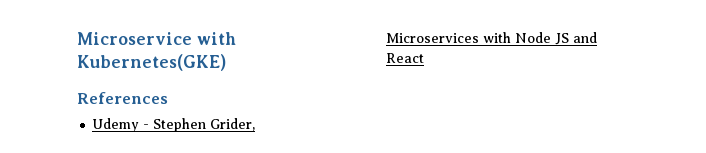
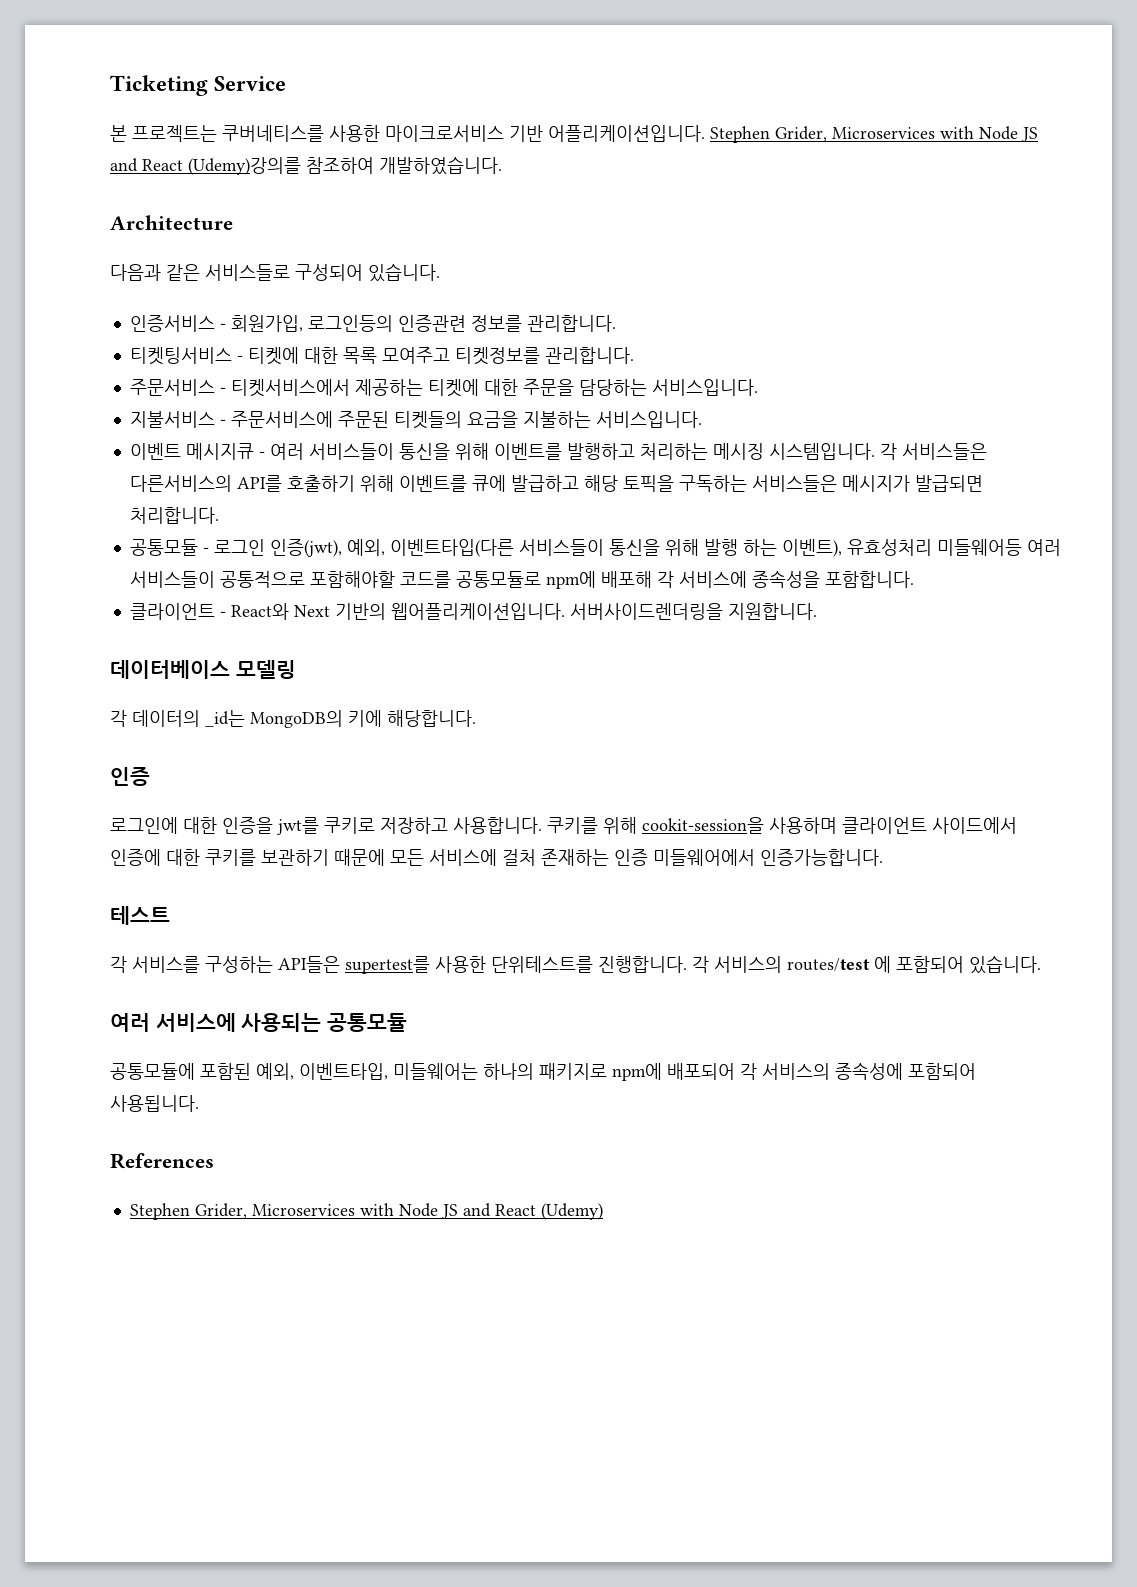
- Microservice with Kubernetes(GKE)
+ Ticketing Service
+ 본 프로젝트는 쿠버네티스를 사용한 마이크로서비스 기반 어플리케이션입니다. Stephen Grider, Microservices with Node JS and React (Udemy)강의를 참조하여 개발하였습니다.
+ Architecture
+ 다음과 같은 서비스들로 구성되어 있습니다.
+ 인증서비스 - 회원가입, 로그인등의 인증관련 정보를 관리합니다.
+ 티켓팅서비스 - 티켓에 대한 목록 모여주고 티켓정보를 관리합니다.
+ 주문서비스 - 티켓서비스에서 제공하는 티켓에 대한 주문을 담당하는 서비스입니다.
+ 지불서비스 - 주문서비스에 주문된 티켓들의 요금을 지불하는 서비스입니다.
+ 이벤트 메시지큐 - 여러 서비스들이 통신을 위해 이벤트를 발행하고 처리하는 메시징 시스템입니다. 각 서비스들은 다른서비스의 API를 호출하기 위해 이벤트를 큐에 발급하고 해당 토픽을 구독하는 서비스들은 메시지가 발급되면 처리합니다.
+ 공통모듈 - 로그인 인증(jwt), 예외, 이벤트타입(다른 서비스들이 통신을 위해 발행 하는 이벤트), 유효성처리 미들웨어등 여러 서비스들이 공통적으로 포함해야할 코드를 공통모듈로 npm에 배포해 각 서비스에 종속성을 포함합니다.
+ 클라이언트 - React와 Next 기반의 웹어플리케이션입니다. 서버사이드렌더링을 지원합니다.
+ 데이터베이스 모델링
+ 각 데이터의 _id는 MongoDB의 키에 해당합니다.
+ 인증
+ 로그인에 대한 인증을 jwt를 쿠키로 저장하고 사용합니다. 쿠키를 위해 cookit-session을 사용하며 클라이언트 사이드에서 인증에 대한 쿠키를 보관하기 때문에 모든 서비스에 걸처 존재하는 인증 미들웨어에서 인증가능합니다.
+ 테스트
+ 각 서비스를 구성하는 API들은 supertest를 사용한 단위테스트를 진행합니다. 각 서비스의 routes/test 에 포함되어 있습니다.
+ 여러 서비스에 사용되는 공통모듈
+ 공통모듈에 포함된 예외, 이벤트타입, 미들웨어는 하나의 패키지로 npm에 배포되어 각 서비스의 종속성에 포함되어 사용됩니다.
  References
- Udemy - Stephen Grider, Microservices with Node JS and React
+ Stephen Grider, Microservices with Node JS and React (Udemy)

